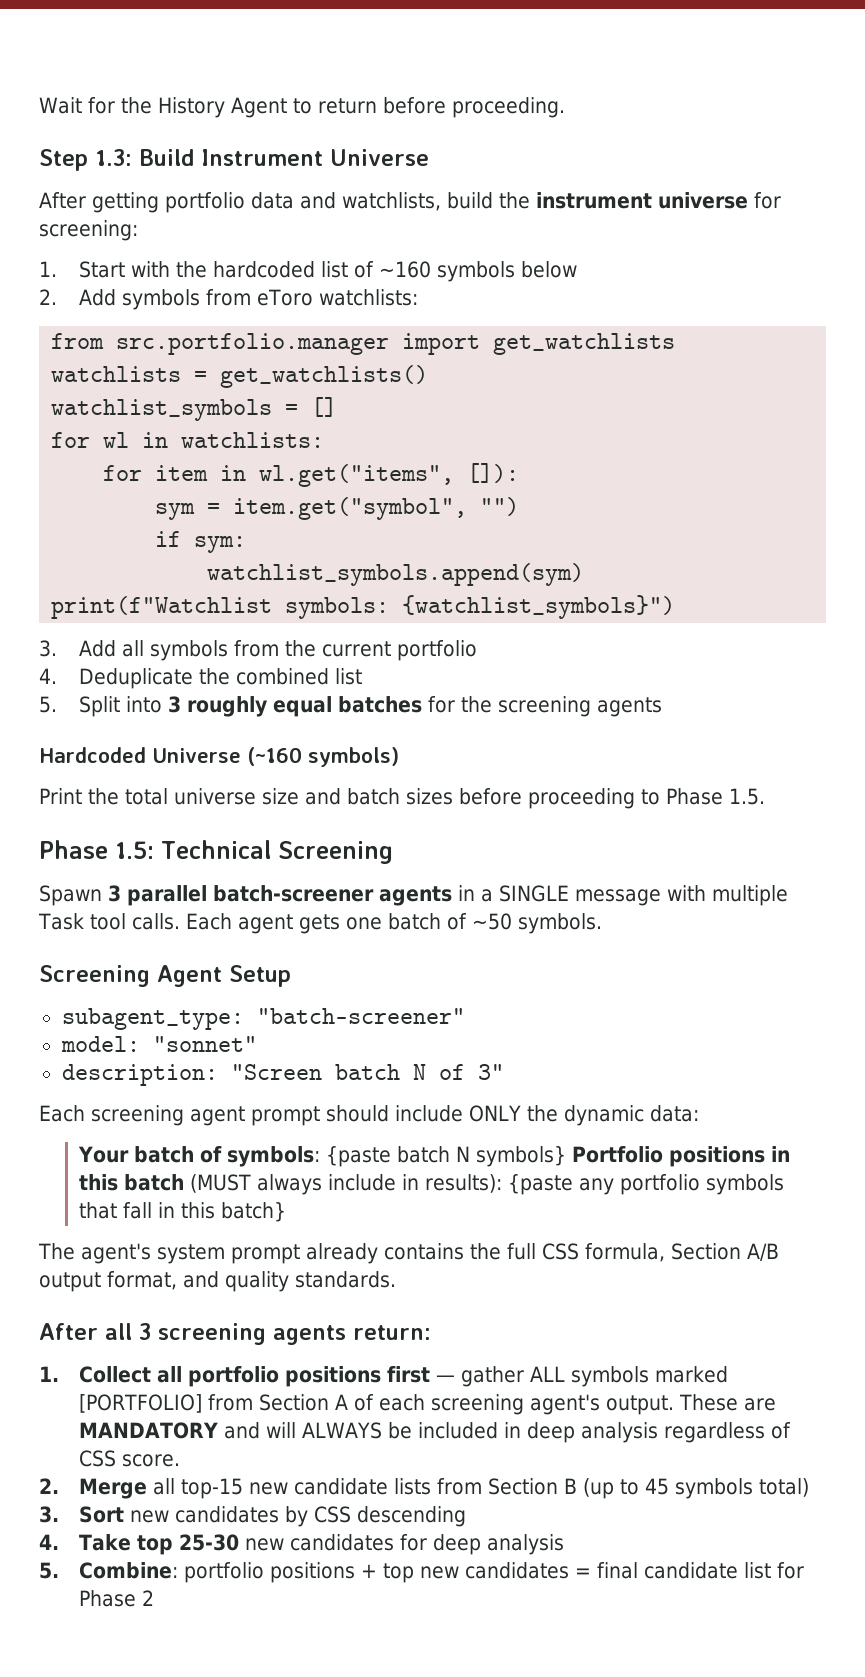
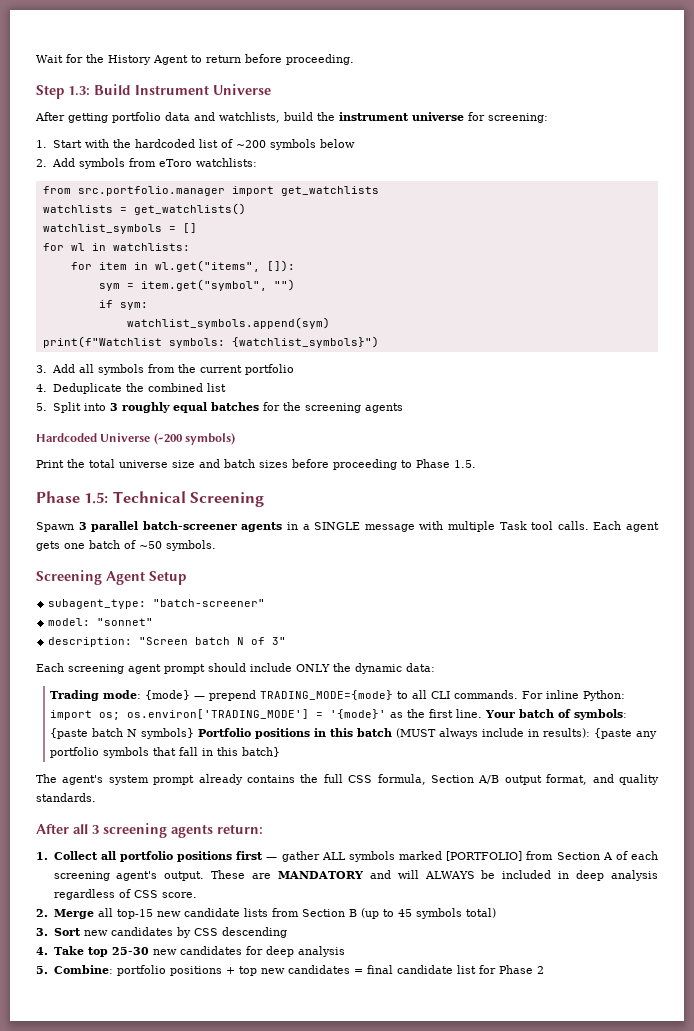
- 1. Start with the hardcoded list of ~160 symbols below
+ 1. Start with the hardcoded list of ~200 symbols below
- Hardcoded Universe (~160 symbols)
+ Hardcoded Universe (~200 symbols)
+ Trading mode: {mode} — prepend TRADING_MODE={mode} to all CLI commands. For inline Python: import os; os.environ['TRADING_MODE'] = '{mode}' as the first line.

